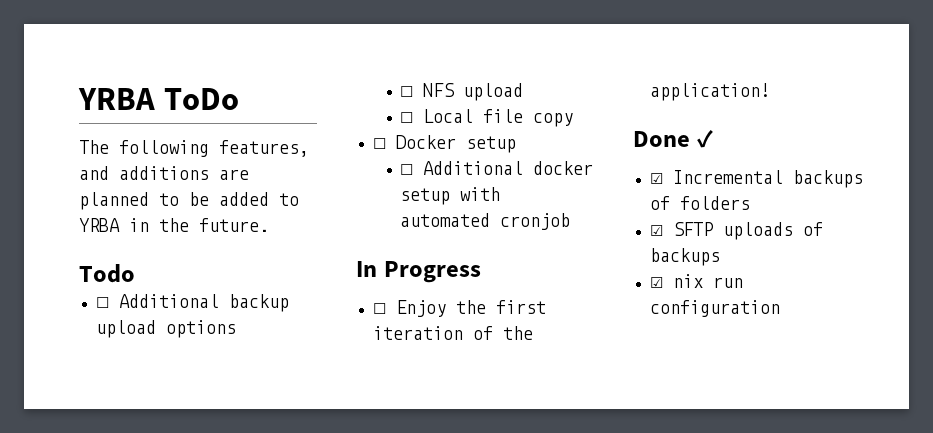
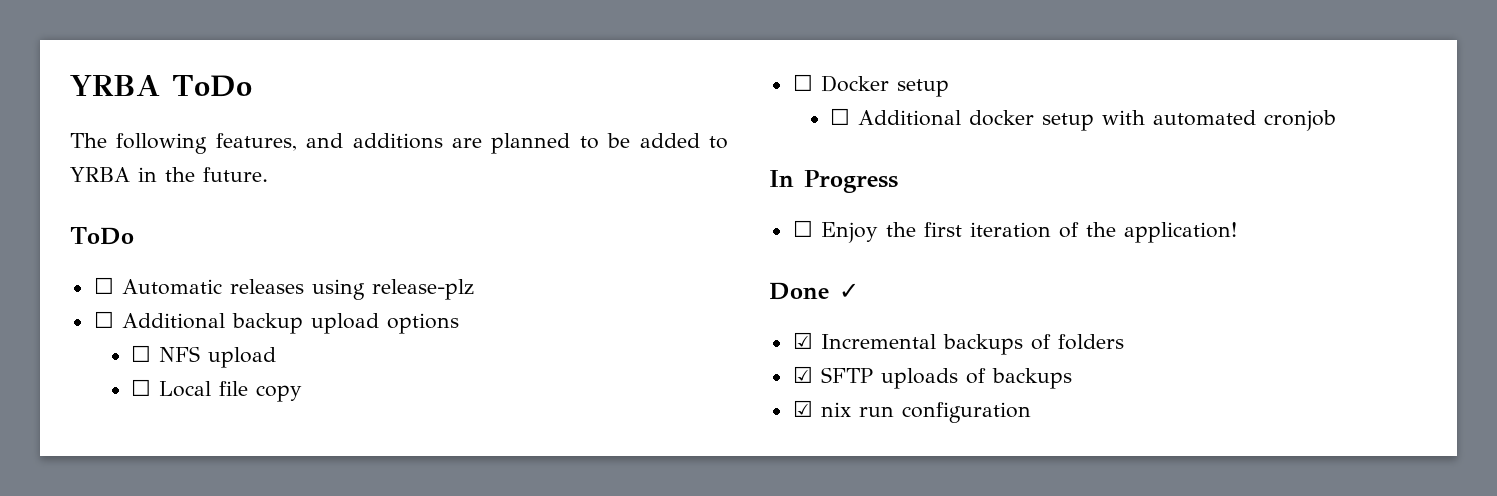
  The following features, and additions are planned to be added to YRBA in the future.
- Todo
+ ToDo
+ ☐ Automatic releases using release-plz

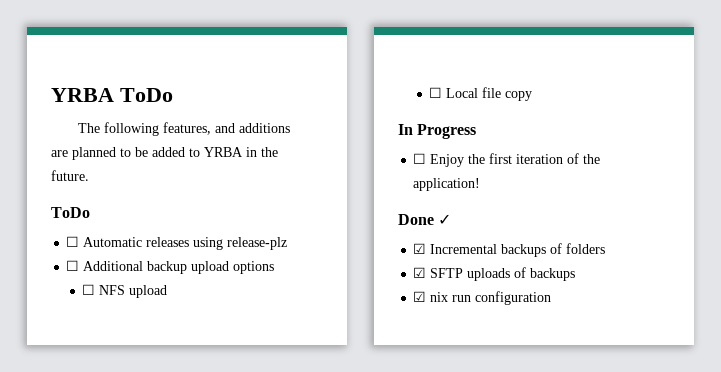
- ☐ Docker setup
- ☐ Additional docker setup with automated cronjob

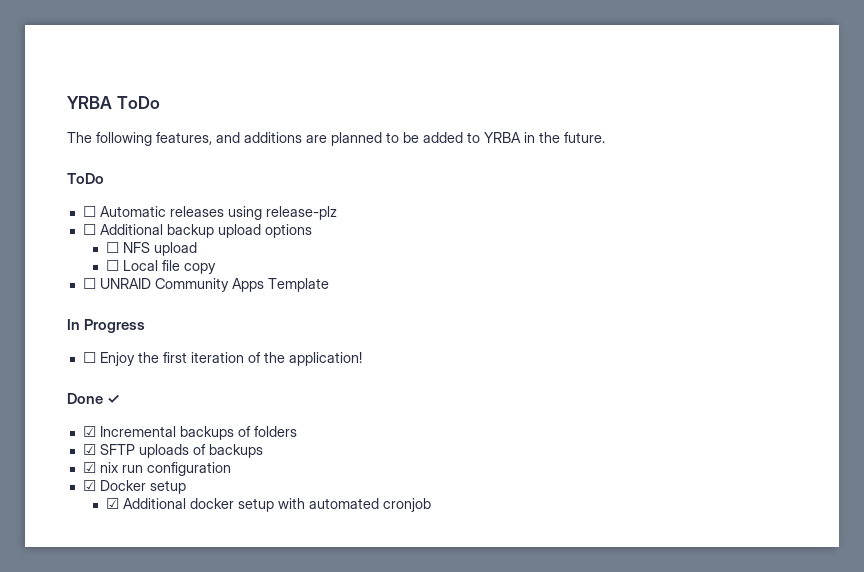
+ ☐ UNRAID Community Apps Template
+ ☑ Docker setup
+ ☑ Additional docker setup with automated cronjob

